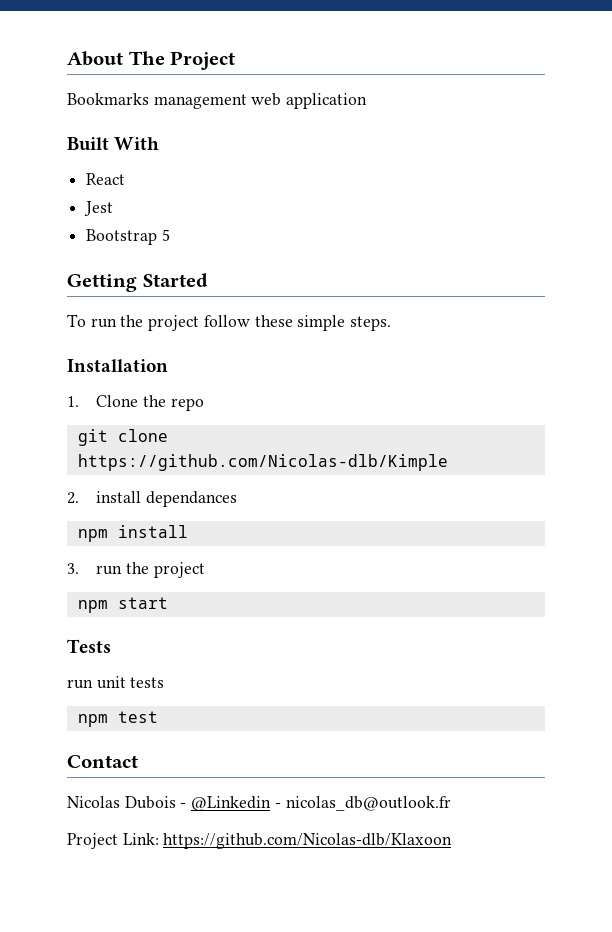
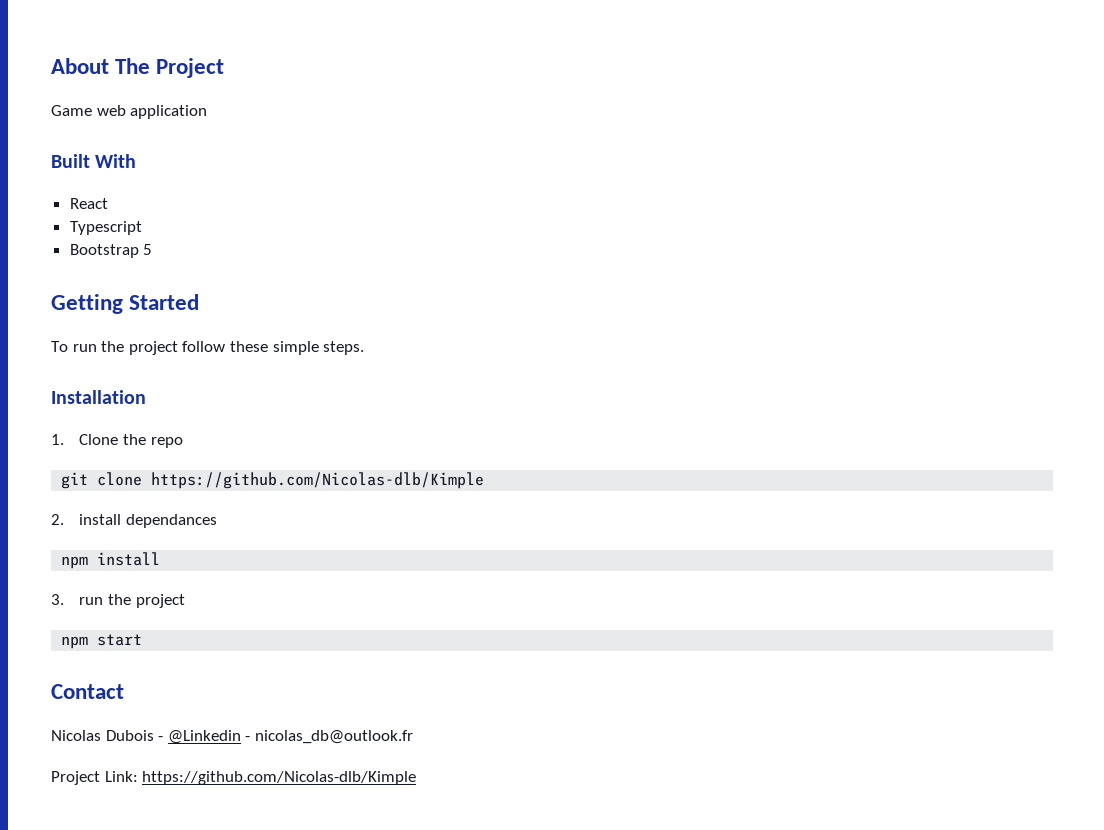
- Bookmarks management web application
+ Game web application
- Jest
+ Typescript
- Tests
- run unit tests
- npm test
- Project Link: https://github.com/Nicolas-dlb/Klaxoon
+ Project Link: https://github.com/Nicolas-dlb/Kimple

